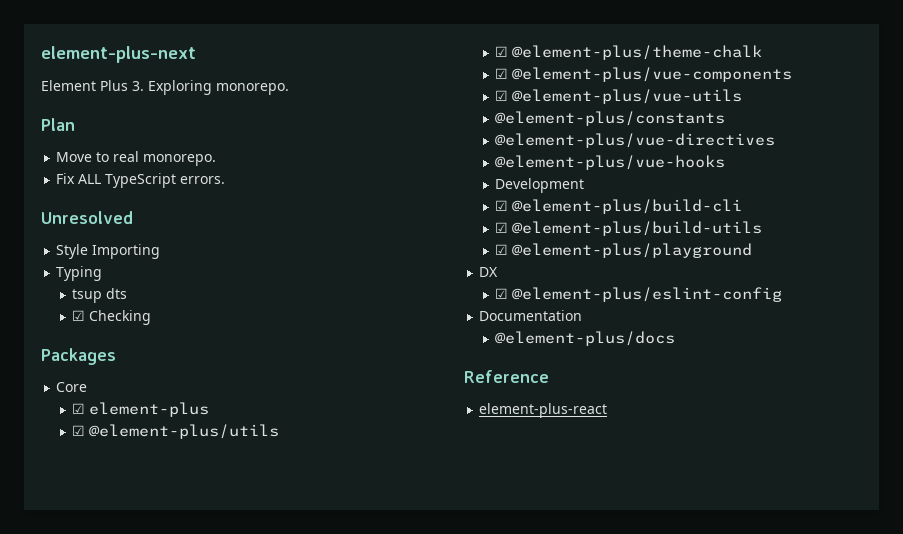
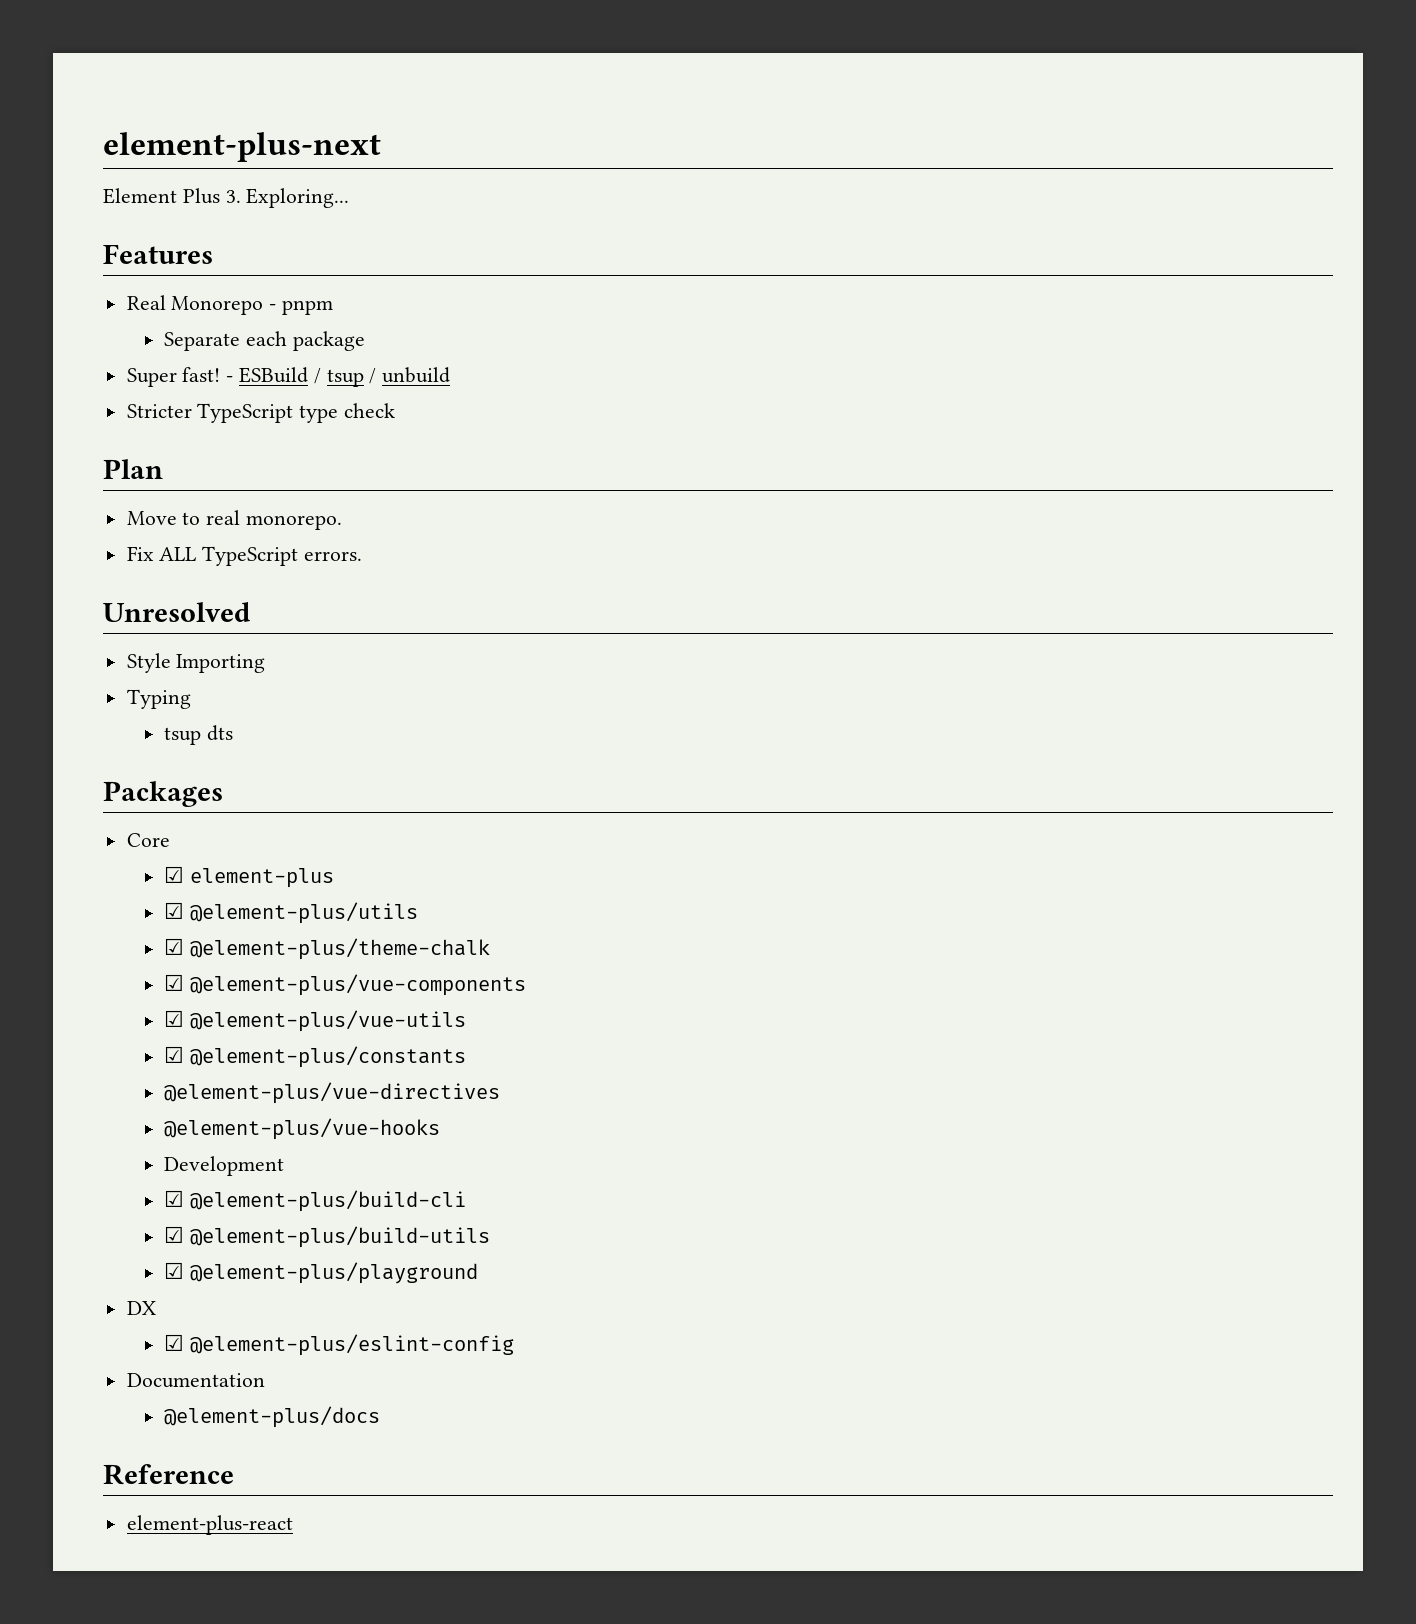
- Element Plus 3. Exploring monorepo.
+ Element Plus 3. Exploring...
+ Features
+ Real Monorepo - pnpm
+ Separate each package
+ Super fast! - ESBuild / tsup / unbuild
+ Stricter TypeScript type check
- ☑ Checking
- @element-plus/constants
+ ☑ @element-plus/constants

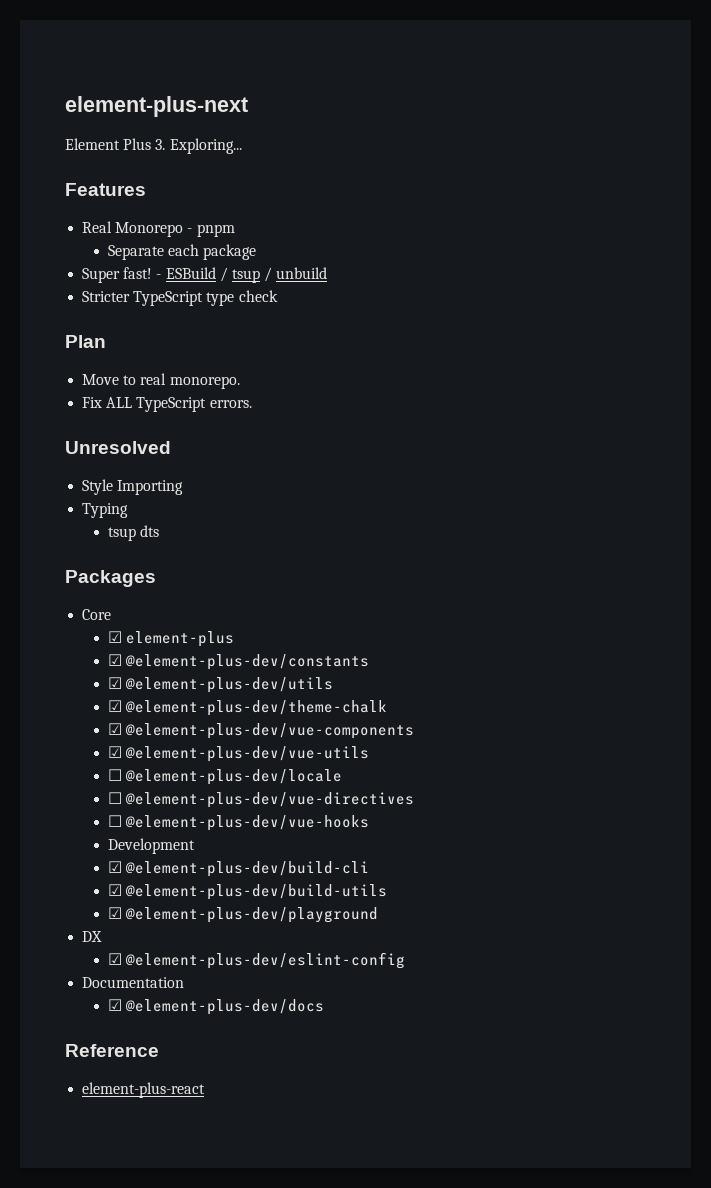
- ☑ @element-plus/utils
- ☑ @element-plus/theme-chalk
- ☑ @element-plus/vue-components
- ☑ @element-plus/vue-utils
- ☑ @element-plus/constants
- @element-plus/vue-directives
- @element-plus/vue-hooks
+ ☑ @element-plus-dev/constants
+ ☑ @element-plus-dev/utils
+ ☑ @element-plus-dev/theme-chalk
+ ☑ @element-plus-dev/vue-components
+ ☑ @element-plus-dev/vue-utils
+ ☐ @element-plus-dev/locale
+ ☐ @element-plus-dev/vue-directives
+ ☐ @element-plus-dev/vue-hooks
- ☑ @element-plus/build-cli
- ☑ @element-plus/build-utils
- ☑ @element-plus/playground
+ ☑ @element-plus-dev/build-cli
+ ☑ @element-plus-dev/build-utils
+ ☑ @element-plus-dev/playground
- ☑ @element-plus/eslint-config
+ ☑ @element-plus-dev/eslint-config
- @element-plus/docs
+ ☑ @element-plus-dev/docs

